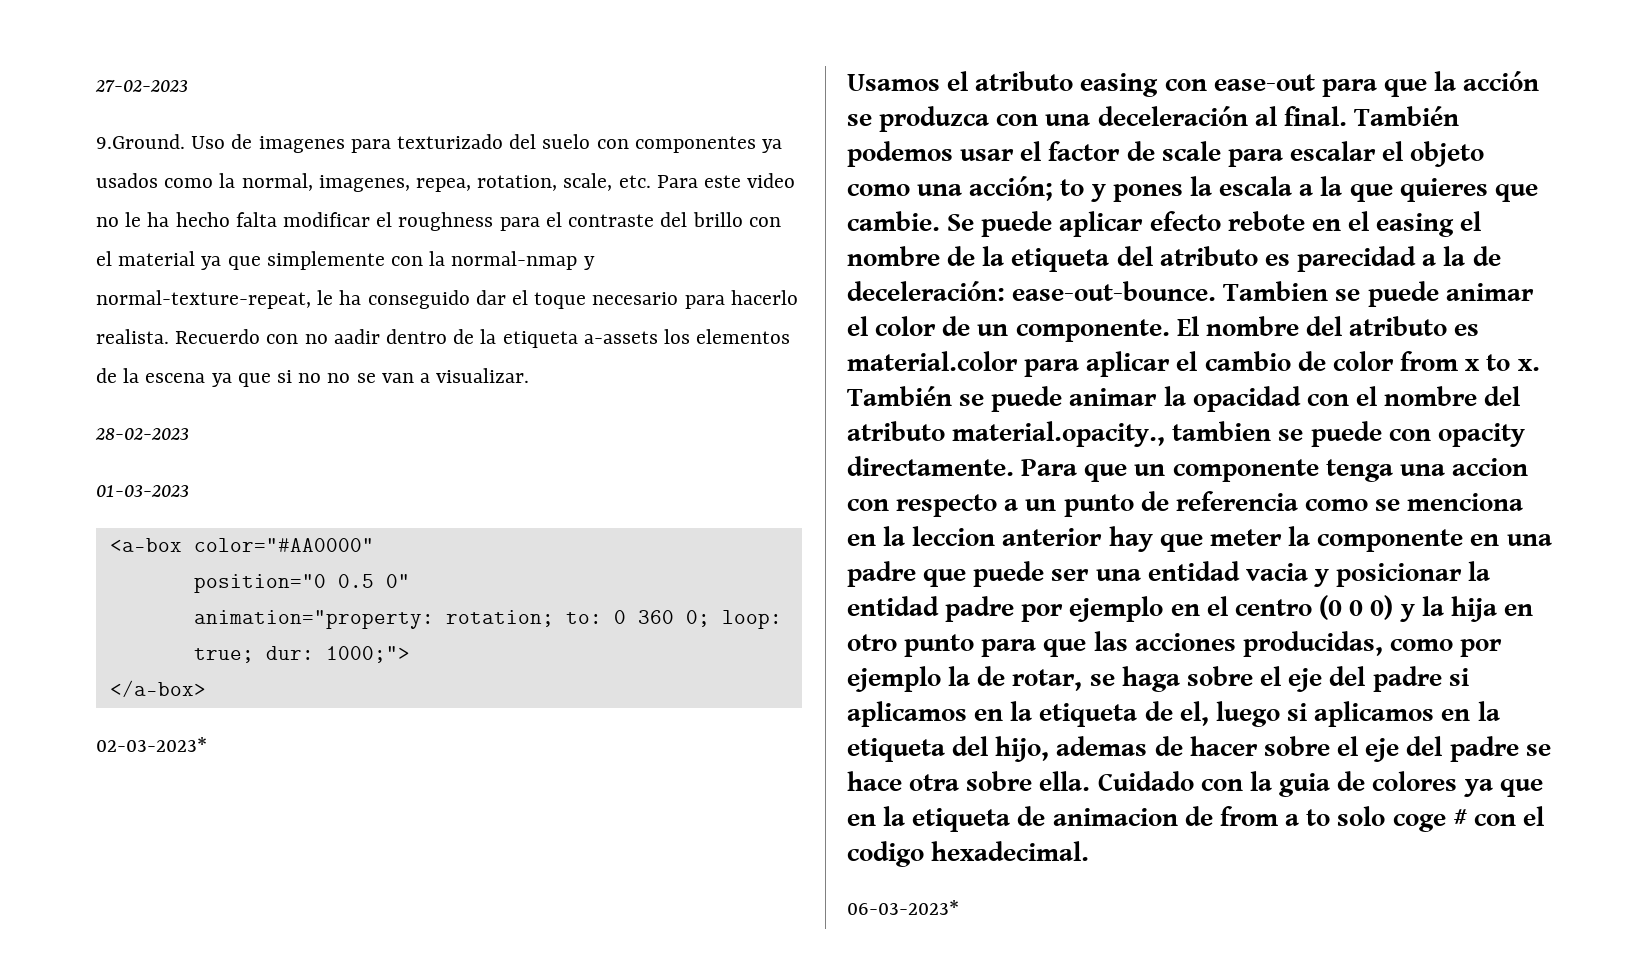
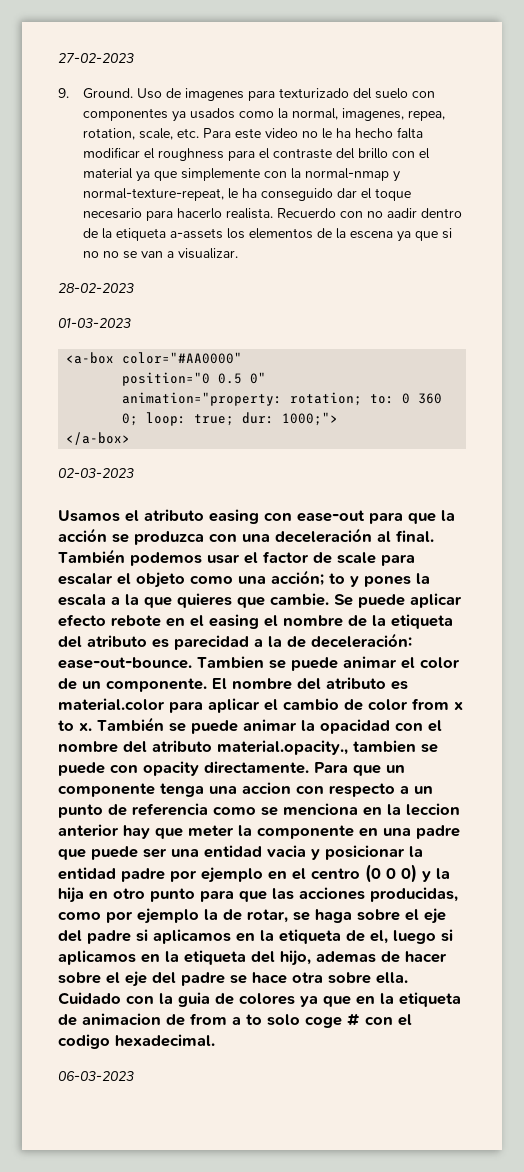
- 9.Ground. Uso de imagenes para texturizado del suelo con componentes ya usados como la normal, imagenes, repea, rotation, scale, etc. Para este video no le ha hecho falta modificar el roughness para el contraste del brillo con el material ya que simplemente con la normal-nmap y normal-texture-repeat, le ha conseguido dar el toque necesario para hacerlo realista.
+ 9. Ground. Uso de imagenes para texturizado del suelo con componentes ya usados como la normal, imagenes, repea, rotation, scale, etc. Para este video no le ha hecho falta modificar el roughness para el contraste del brillo con el material ya que simplemente con la normal-nmap y normal-texture-repeat, le ha conseguido dar el toque necesario para hacerlo realista.
- 02-03-2023*
+ 02-03-2023
- 06-03-2023*
+ 06-03-2023

